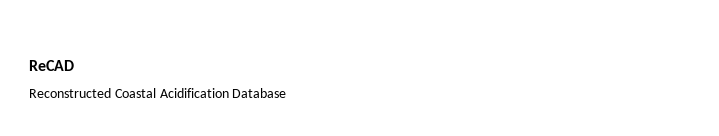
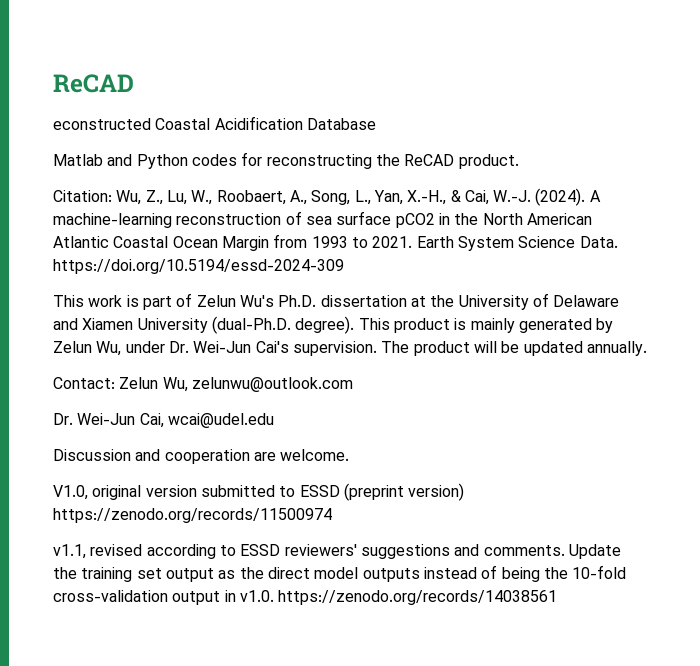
- Reconstructed Coastal Acidification Database
+ econstructed Coastal Acidification Database
+ Matlab and Python codes for reconstructing the ReCAD product.
+ Citation: Wu, Z., Lu, W., Roobaert, A., Song, L., Yan, X.-H., & Cai, W.-J. (2024). A machine-learning reconstruction of sea surface pCO2 in the North American Atlantic Coastal Ocean Margin from 1993 to 2021. Earth System Science Data. https://doi.org/10.5194/essd-2024-309
+ This work is part of Zelun Wu's Ph.D. dissertation at the University of Delaware and Xiamen University (dual-Ph.D. degree). This product is mainly generated by Zelun Wu, under Dr. Wei-Jun Cai's supervision. The product will be updated annually.
+ Contact: Zelun Wu, zelunwu@outlook.com
+ Dr. Wei-Jun Cai, wcai@udel.edu
+ Discussion and cooperation are welcome.
+ V1.0, original version submitted to ESSD (preprint version) https://zenodo.org/records/11500974
+ v1.1, revised according to ESSD reviewers' suggestions and comments. Update the training set output as the direct model outputs instead of being the 10-fold cross-validation output in v1.0. https://zenodo.org/records/14038561

